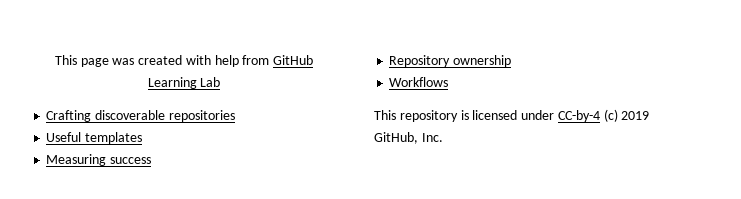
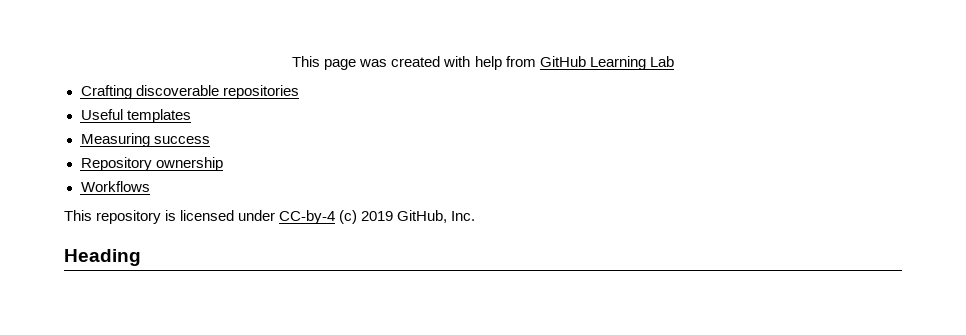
+ Heading

